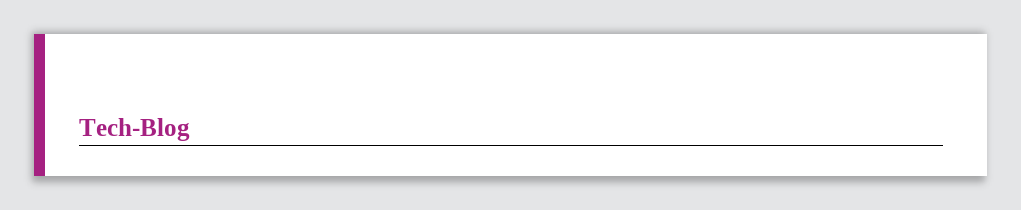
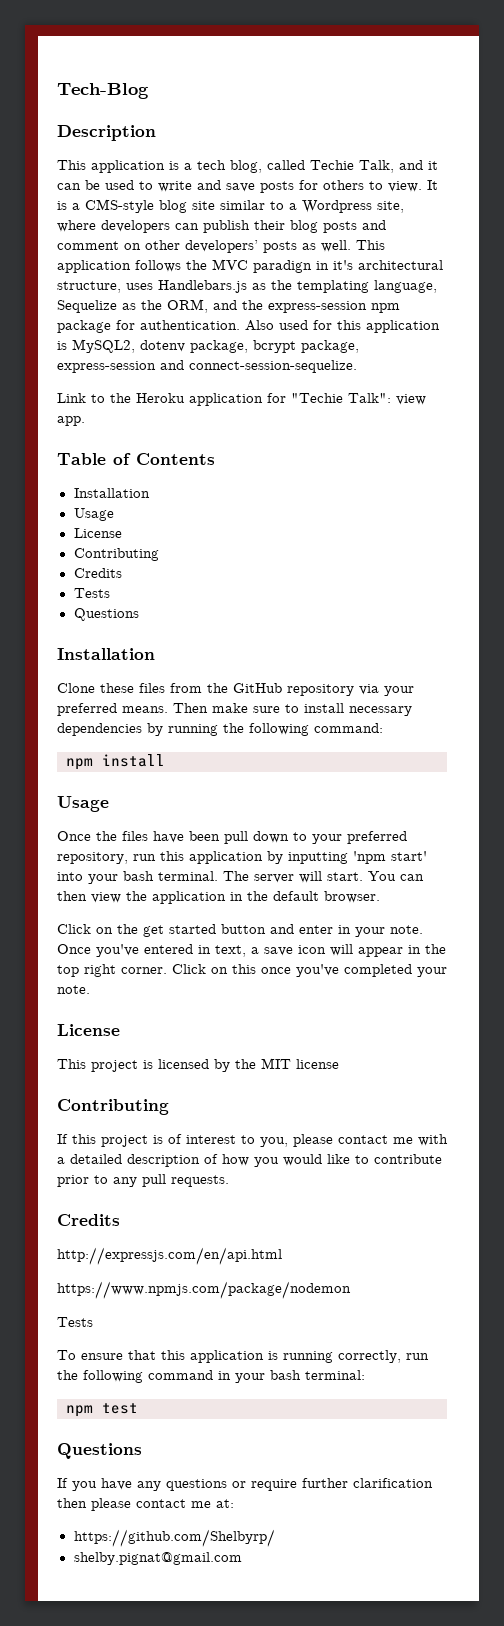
+ Description
+ This application is a tech blog, called Techie Talk, and it can be used to write and save posts for others to view. It is a CMS-style blog site similar to a Wordpress site, where developers can publish their blog posts and comment on other developers’ posts as well. This application follows the MVC paradign in it's architectural structure, uses Handlebars.js as the templating language, Sequelize as the ORM, and the express-session npm package for authentication. Also used for this application is MySQL2, dotenv package, bcrypt package, express-session and connect-session-sequelize.
+ Link to the Heroku application for "Techie Talk": view app.
+ Table of Contents
+ Installation
+ Usage
+ License
+ Contributing
+ Credits
+ Tests
+ Questions
+ Installation
+ Clone these files from the GitHub repository via your preferred means. Then make sure to install necessary dependencies by running the following command:
+ npm install
+ Usage
+ Once the files have been pull down to your preferred repository, run this application by inputting 'npm start' into your bash terminal. The server will start. You can then view the application in the default browser.
+ Click on the get started button and enter in your note. Once you've entered in text, a save icon will appear in the top right corner. Click on this once you've completed your note.
+ License
+ This project is licensed by the MIT license
+ Contributing
+ If this project is of interest to you, please contact me with a detailed description of how you would like to contribute prior to any pull requests.
+ Credits
+ http://expressjs.com/en/api.html
+ https://www.npmjs.com/package/nodemon
+ Tests
+ To ensure that this application is running correctly, run the following command in your bash terminal:
+ npm test
+ Questions
+ If you have any questions or require further clarification then please contact me at:
+ https://github.com/Shelbyrp/
+ shelby.pignat@gmail.com

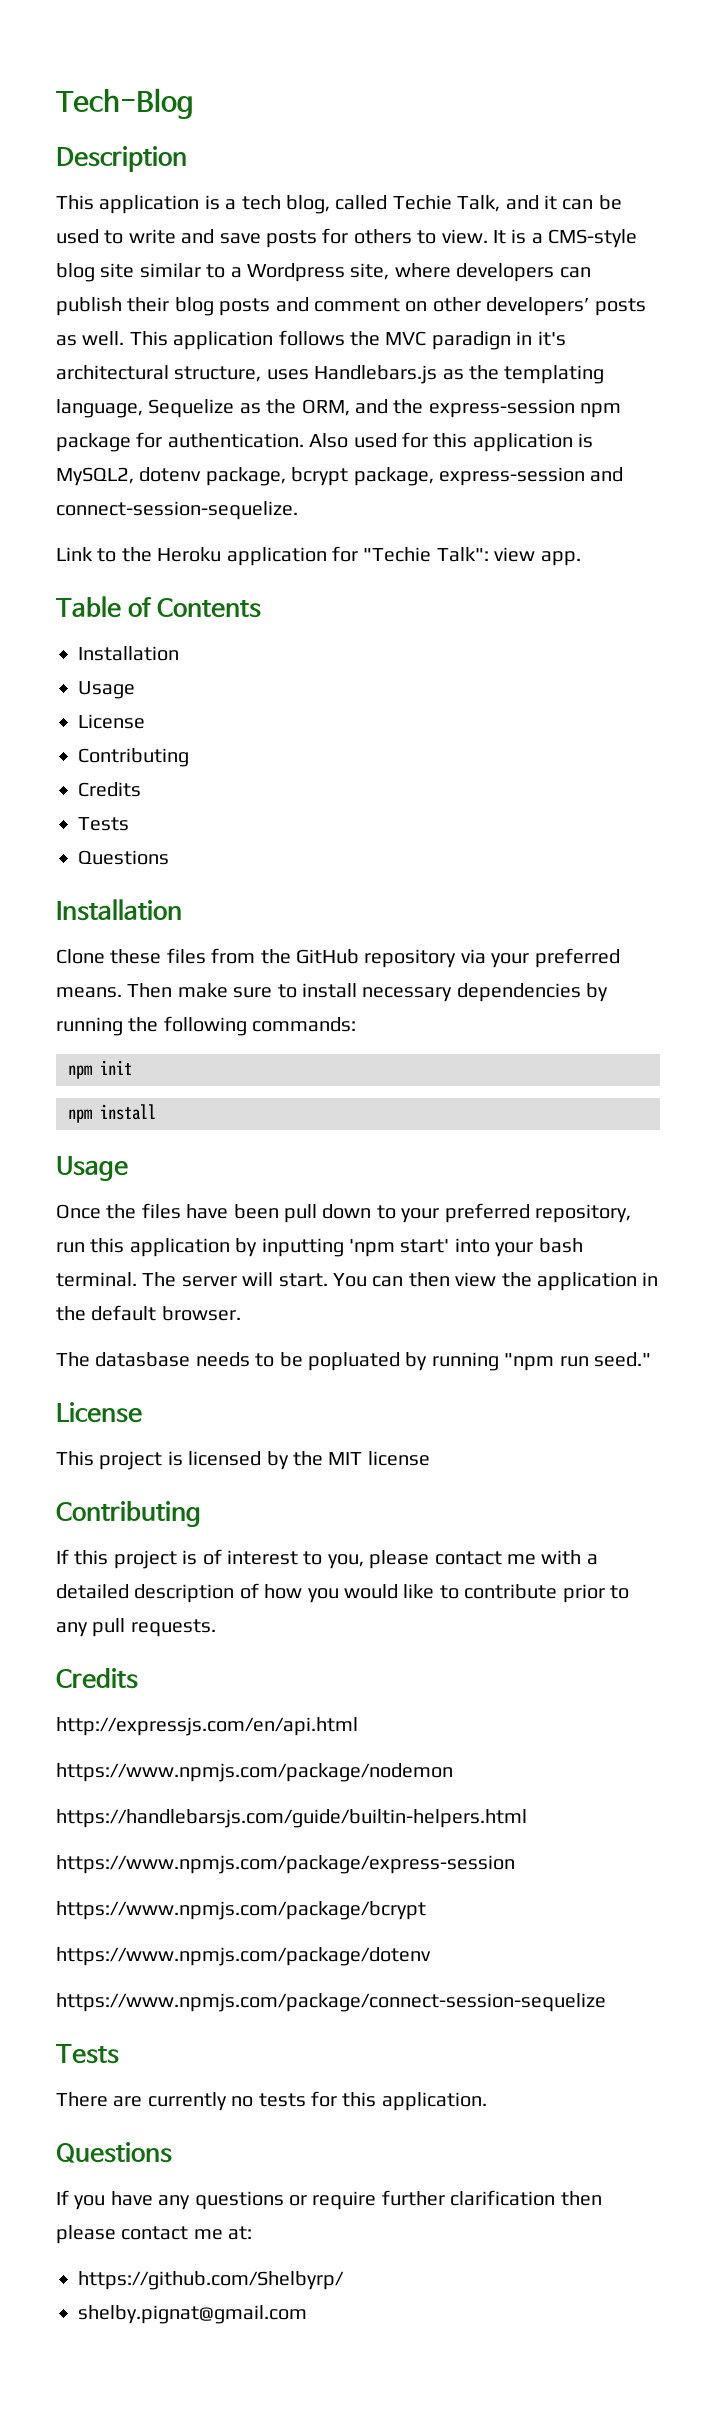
- Then make sure to install necessary dependencies by running the following command:
+ Then make sure to install necessary dependencies by running the following commands:
+ npm init
- Click on the get started button and enter in your note. Once you've entered in text, a save icon will appear in the top right corner. Click on this once you've completed your note.
+ The datasbase needs to be popluated by running "npm run seed."
  https://www.npmjs.com/package/nodemon
+ https://handlebarsjs.com/guide/builtin-helpers.html
+ https://www.npmjs.com/package/express-session
+ https://www.npmjs.com/package/bcrypt
+ https://www.npmjs.com/package/dotenv
+ https://www.npmjs.com/package/connect-session-sequelize
  Tests
- To ensure that this application is running correctly, run the following command in your bash terminal:
- npm test
+ There are currently no tests for this application.

